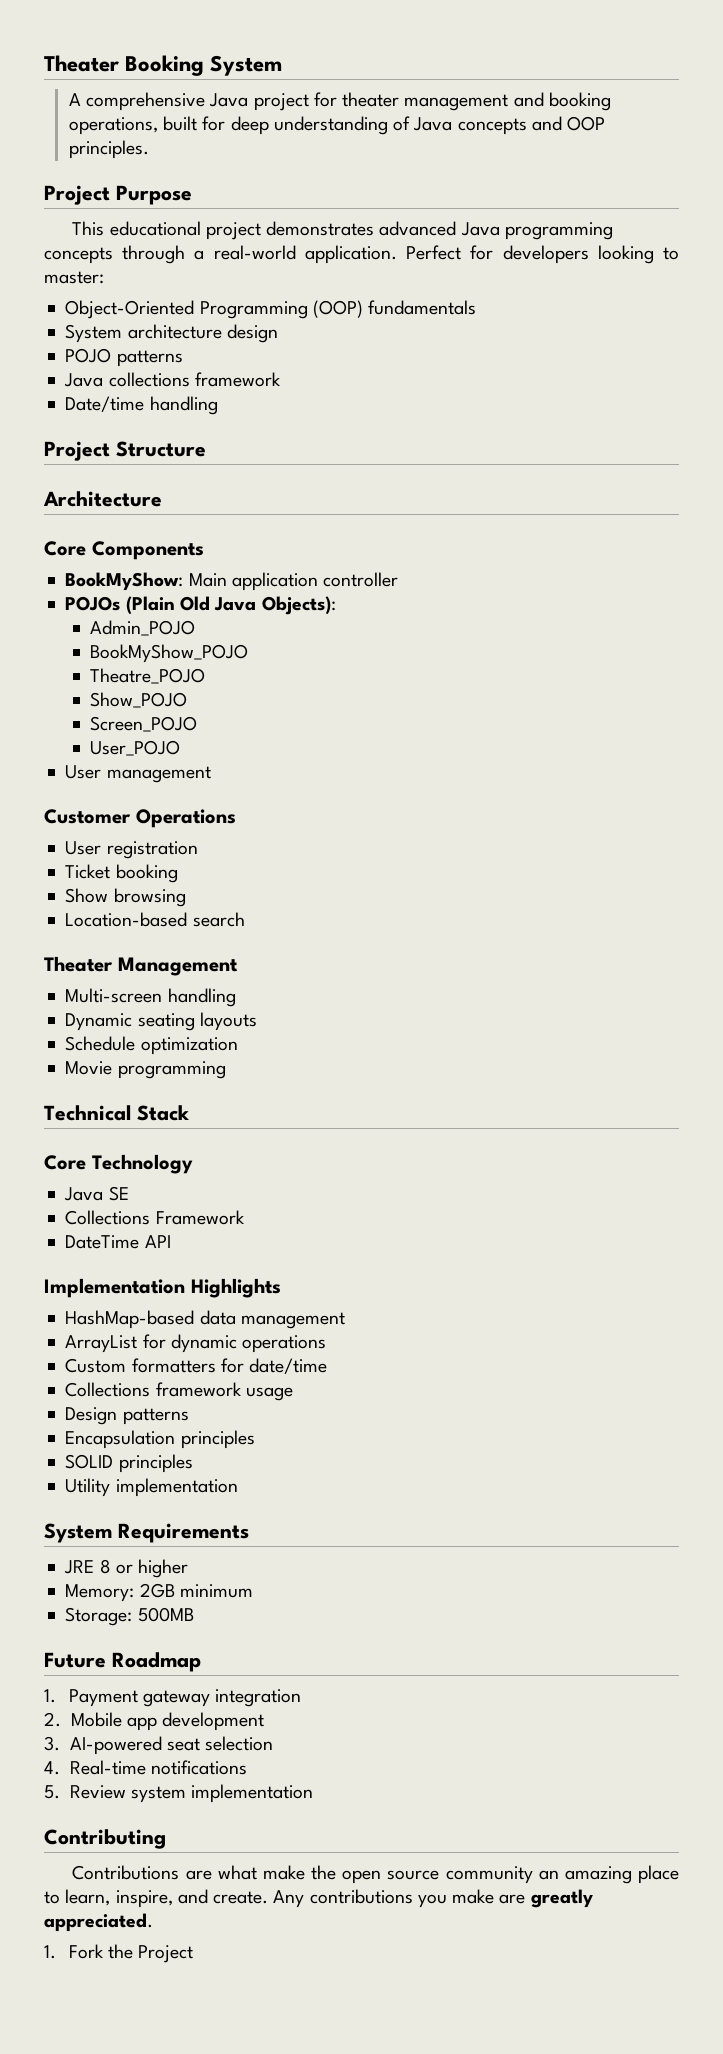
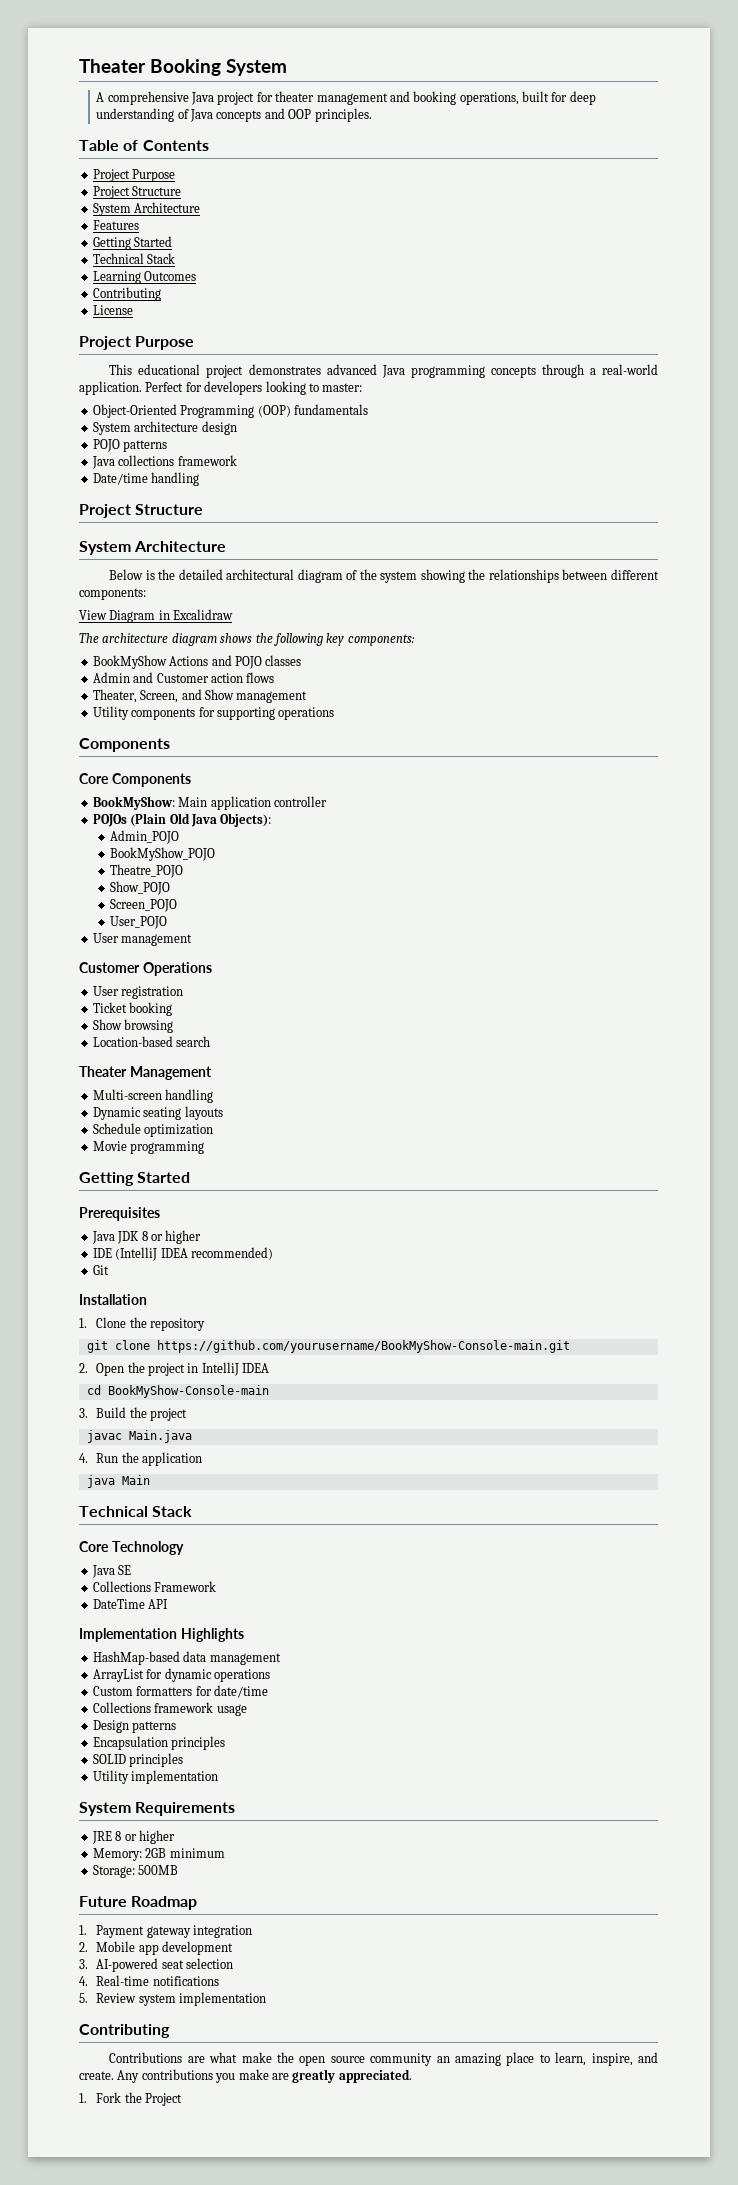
+ Table of Contents
+ Project Purpose
+ Project Structure
+ System Architecture
+ Features
+ Getting Started
+ Technical Stack
+ Learning Outcomes
+ Contributing
+ License
  Date/time handling
  Project Structure
- Architecture
+ System Architecture
+ Below is the detailed architectural diagram of the system showing the relationships between different components:
+ View Diagram in Excalidraw
+ The architecture diagram shows the following key components:
+ BookMyShow Actions and POJO classes
+ Admin and Customer action flows
+ Theater, Screen, and Show management
+ Utility components for supporting operations
+ Components
  Movie programming
+ Getting Started
+ Prerequisites
+ Java JDK 8 or higher
+ IDE (IntelliJ IDEA recommended)
+ Git
+ Installation
+ 1. Clone the repository
+ git clone https://github.com/yourusername/BookMyShow-Console-main.git
+ 2. Open the project in IntelliJ IDEA
+ cd BookMyShow-Console-main
+ 3. Build the project
+ javac Main.java
+ 4. Run the application
+ java Main

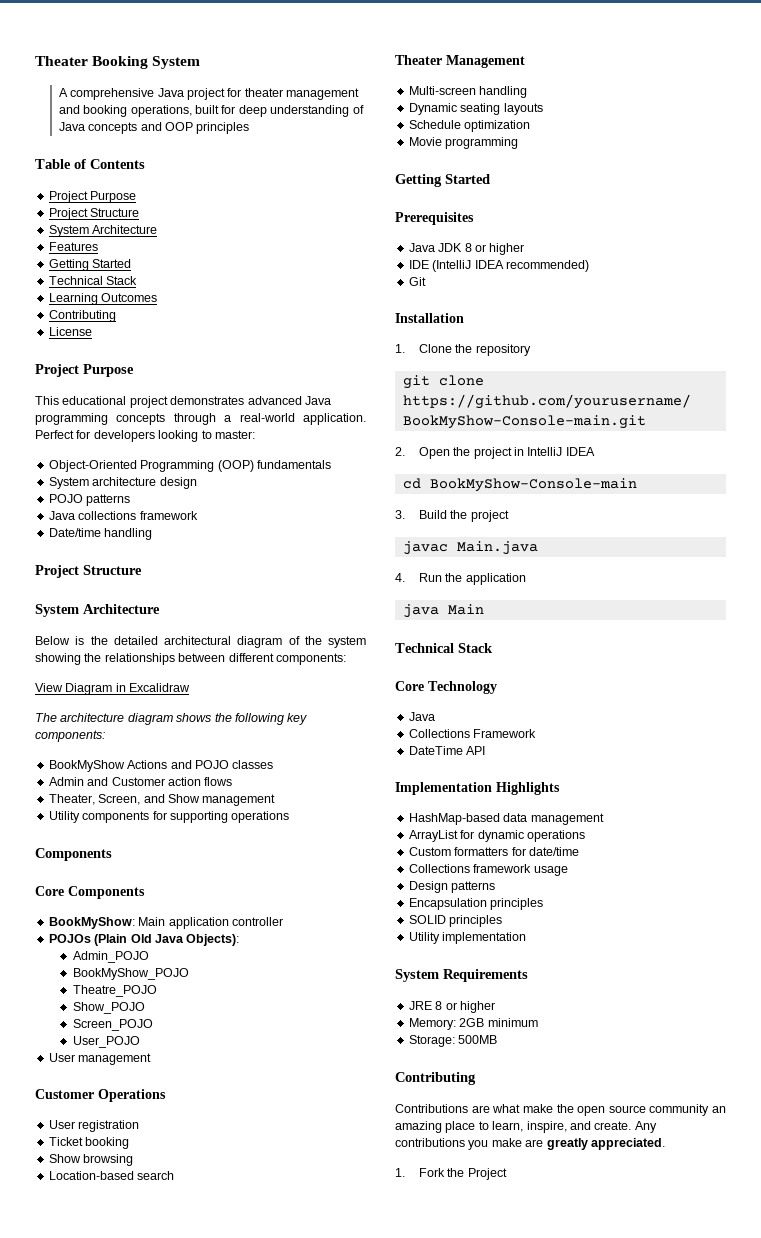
- A comprehensive Java project for theater management and booking operations, built for deep understanding of Java concepts and OOP principles.
+ A comprehensive Java project for theater management and booking operations, built for deep understanding of Java concepts and OOP principles
  Core Technology
- Java SE
+ Java
- Future Roadmap
- 1. Payment gateway integration
- 2. Mobile app development
- 3. AI-powered seat selection
- 4. Real-time notifications
- 5. Review system implementation

